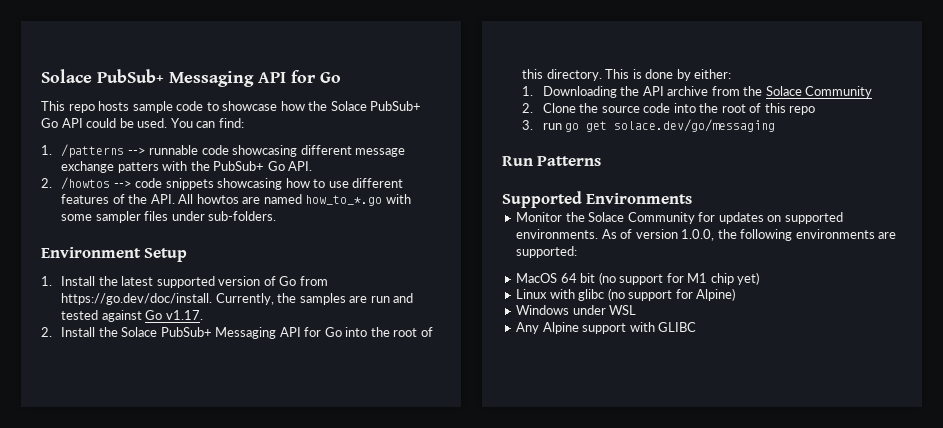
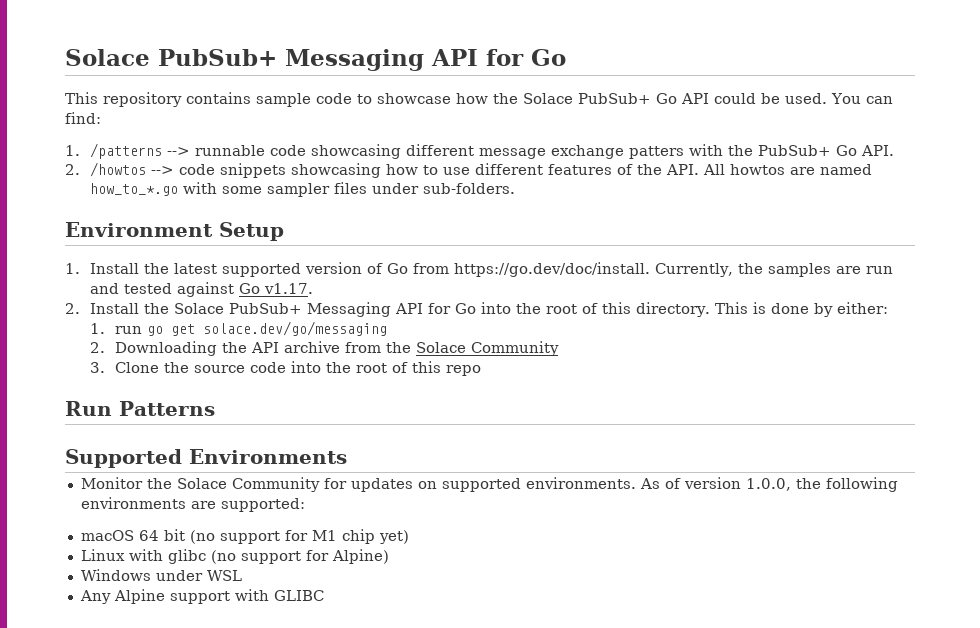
- This repo hosts sample code to showcase how the Solace PubSub+ Go API could be used.
+ This repository contains sample code to showcase how the Solace PubSub+ Go API could be used.
- 1. Downloading the API archive from the Solace Community
+ 1. run go get solace.dev/go/messaging
+ 2. Downloading the API archive from the Solace Community
- 2. Clone the source code into the root of this repo
+ 3. Clone the source code into the root of this repo
- 3. run go get solace.dev/go/messaging
- MacOS 64 bit (no support for M1 chip yet)
+ macOS 64 bit (no support for M1 chip yet)

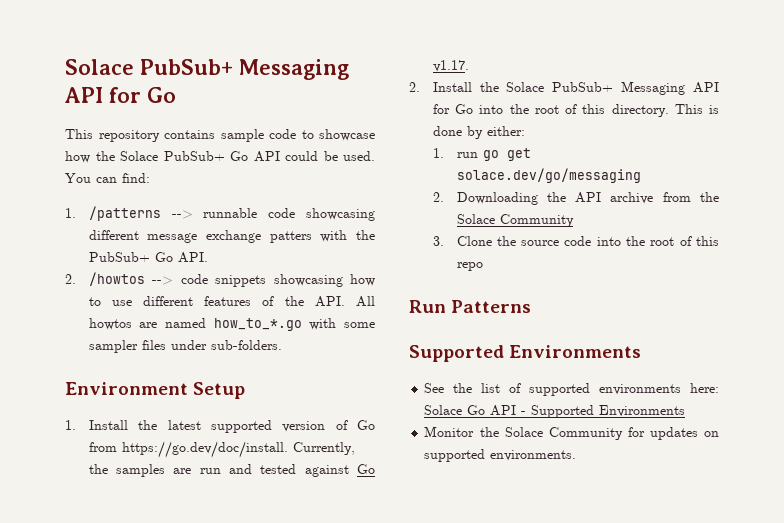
+ See the list of supported environments here: Solace Go API - Supported Environments
- As of version 1.0.0, the following environments are supported:
- macOS 64 bit (no support for M1 chip yet)
- Linux with glibc (no support for Alpine)
- Windows under WSL
- Any Alpine support with GLIBC

